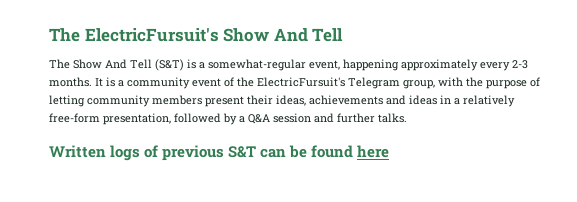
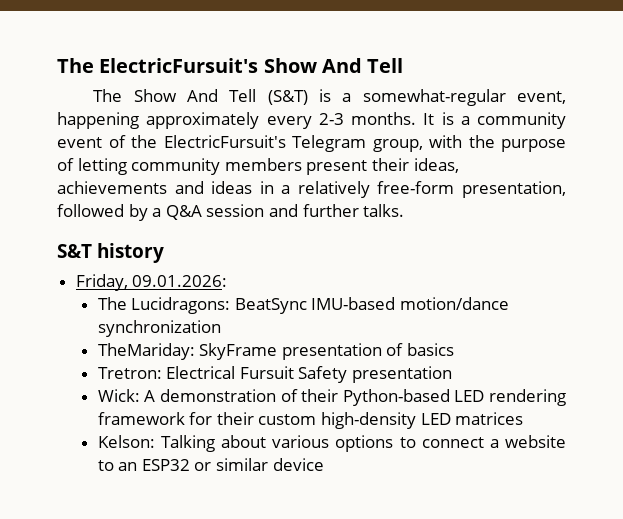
- Written logs of previous S&T can be found here
+ S&T history
+ Friday, 09.01.2026:
+ The Lucidragons: BeatSync IMU-based motion/dance synchronization
+ TheMariday: SkyFrame presentation of basics
+ Tretron: Electrical Fursuit Safety presentation
+ Wick: A demonstration of their Python-based LED rendering framework for their custom high-density LED matrices
+ Kelson: Talking about various options to connect a website to an ESP32 or similar device

